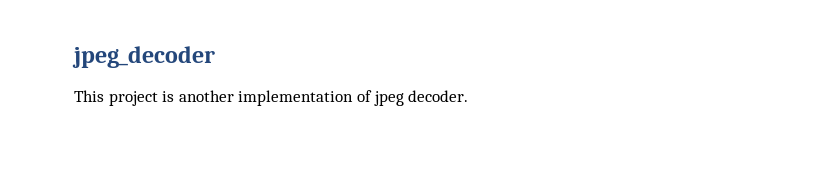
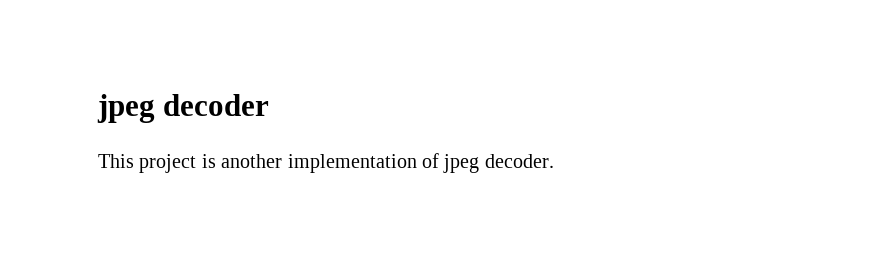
- jpeg_decoder
+ jpeg decoder

